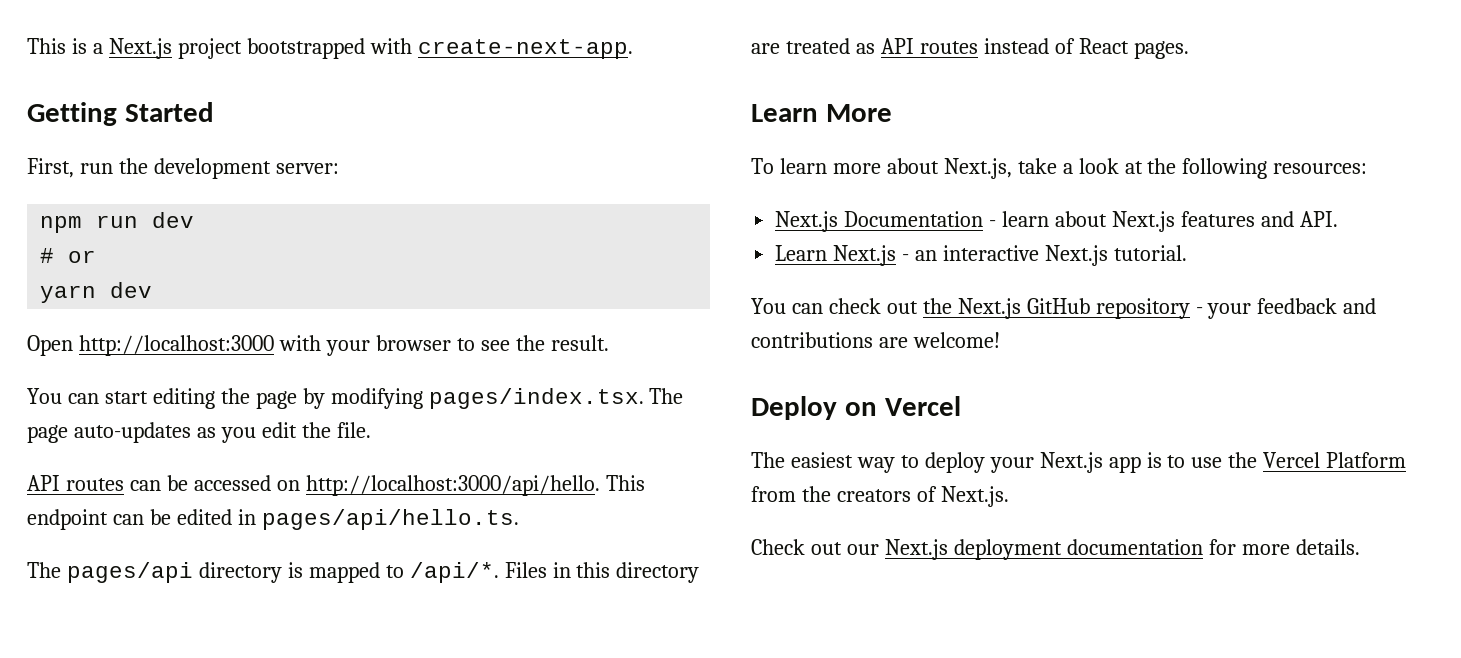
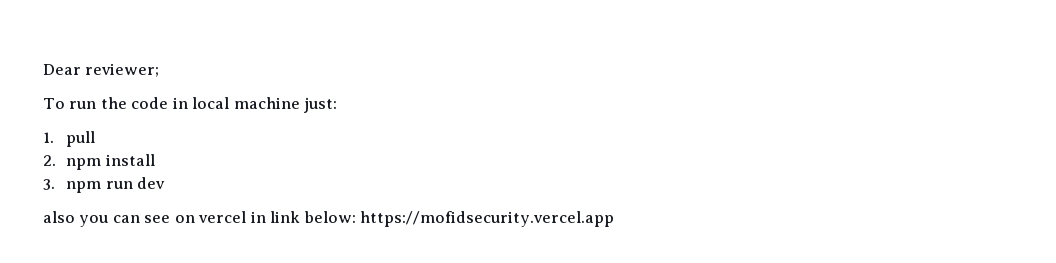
- This is a Next.js project bootstrapped with create-next-app.
- Getting Started
- First, run the development server:
- npm run dev
- # or
- yarn dev
- Open http://localhost:3000 with your browser to see the result.
- You can start editing the page by modifying pages/index.tsx. The page auto-updates as you edit the file.
- API routes can be accessed on http://localhost:3000/api/hello. This endpoint can be edited in pages/api/hello.ts.
- The pages/api directory is mapped to /api/*. Files in this directory are treated as API routes instead of React pages.
- Learn More
- To learn more about Next.js, take a look at the following resources:
- Next.js Documentation - learn about Next.js features and API.
- Learn Next.js - an interactive Next.js tutorial.
- You can check out the Next.js GitHub repository - your feedback and contributions are welcome!
- Deploy on Vercel
- The easiest way to deploy your Next.js app is to use the Vercel Platform from the creators of Next.js.
- Check out our Next.js deployment documentation for more details.
+ Dear reviewer;
+ To run the code in local machine just:
+ 1. pull
+ 2. npm install
+ 3. npm run dev
+ also you can see on vercel in link below: https://mofidsecurity.vercel.app

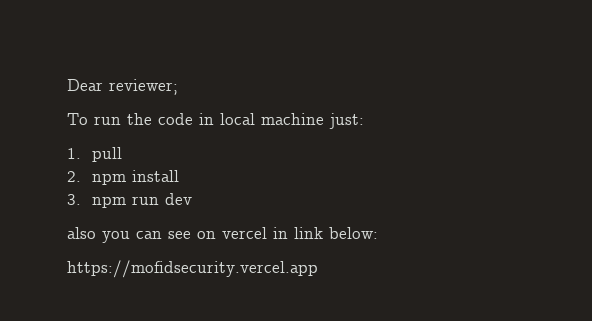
- also you can see on vercel in link below: https://mofidsecurity.vercel.app
+ also you can see on vercel in link below:
+ https://mofidsecurity.vercel.app

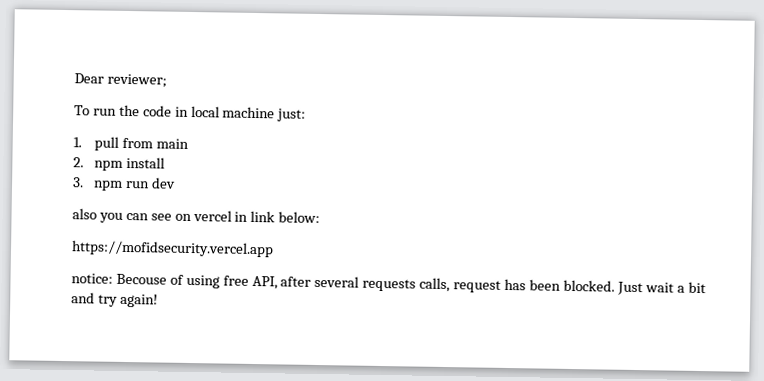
- 1. pull
+ 1. pull from main
+ notice: Becouse of using free API, after several requests calls, request has been blocked. Just wait a bit and try again!

